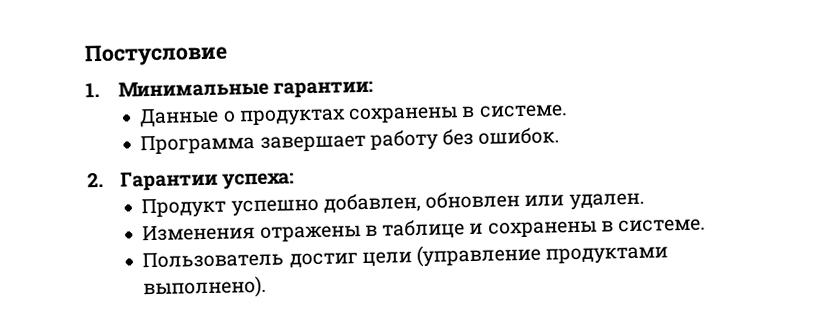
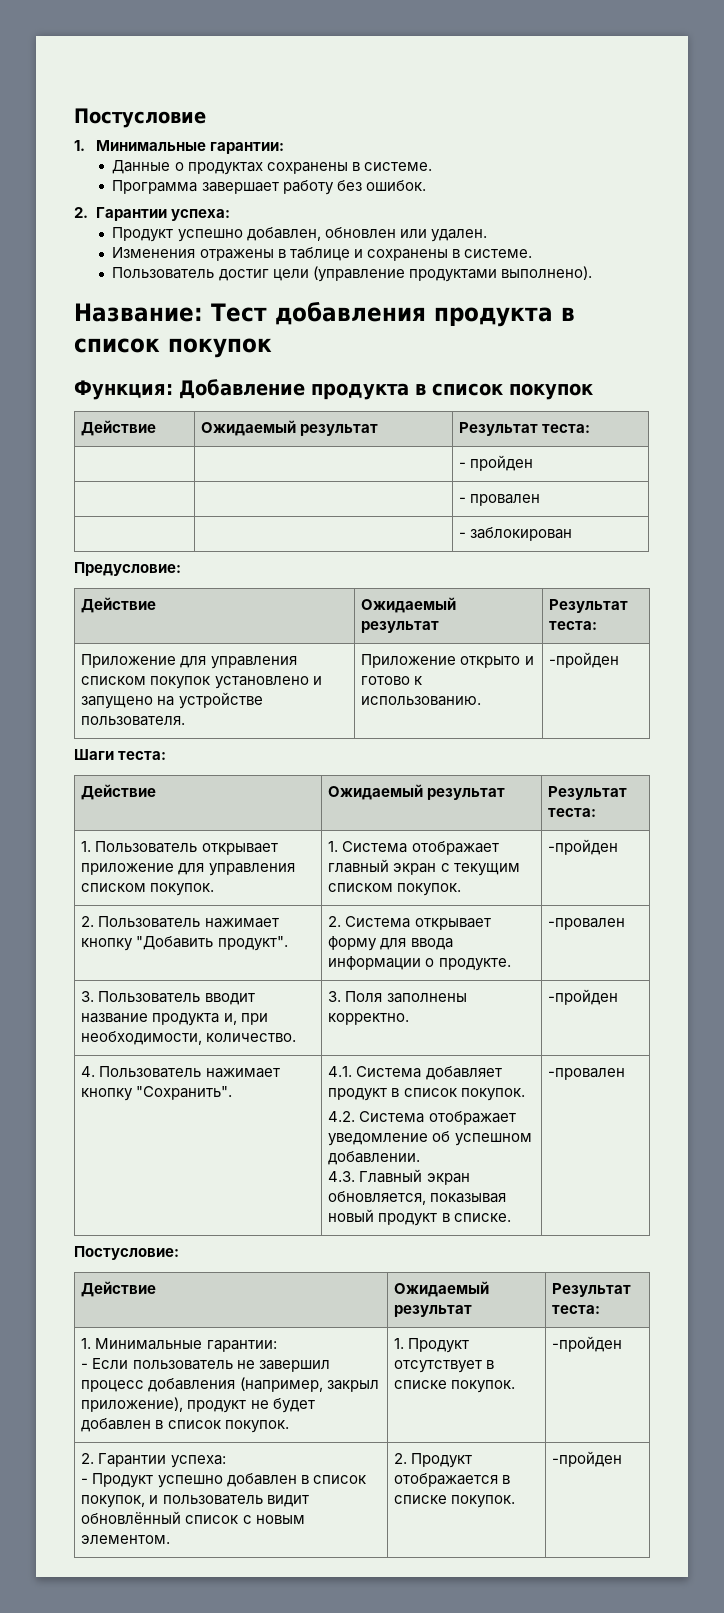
+ Название: Тест добавления продукта в список покупок
+ Функция: Добавление продукта в список покупок
+ Действие | Ожидаемый результат | Результат теста:
+ | | - пройден
+ | | - провален
+ | | - заблокирован
+ Предусловие:
+ Действие | Ожидаемый результат | Результат теста:
+ Приложение для управления списком покупок установлено и запущено на устройстве пользователя. | Приложение открыто и готово к использованию. | -пройден
+ Шаги теста:
+ Действие | Ожидаемый результат | Результат теста:
+ 1. Пользователь открывает приложение для управления списком покупок. | 1. Система отображает главный экран с текущим списком покупок. | -пройден
+ 2. Пользователь нажимает кнопку "Добавить продукт". | 2. Система открывает форму для ввода информации о продукте. | -провален
+ 3. Пользователь вводит название продукта и, при необходимости, количество. | 3. Поля заполнены корректно. | -пройден
+ 4. Пользователь нажимает кнопку "Сохранить". | 4.1. Система добавляет продукт в список покупок.
+ 4.2. Система отображает уведомление об успешном добавлении.
+ 4.3. Главный экран обновляется, показывая новый продукт в списке. | -провален
+ Постусловие:
+ Действие | Ожидаемый результат | Результат теста:
+ 1. Минимальные гарантии:
+ - Если пользователь не завершил процесс добавления (например, закрыл приложение), продукт не будет добавлен в список покупок. | 1. Продукт отсутствует в списке покупок. | -пройден
+ 2. Гарантии успеха:
+ - Продукт успешно добавлен в список покупок, и пользователь видит обновлённый список с новым элементом. | 2. Продукт отображается в списке покупок. | -пройден

